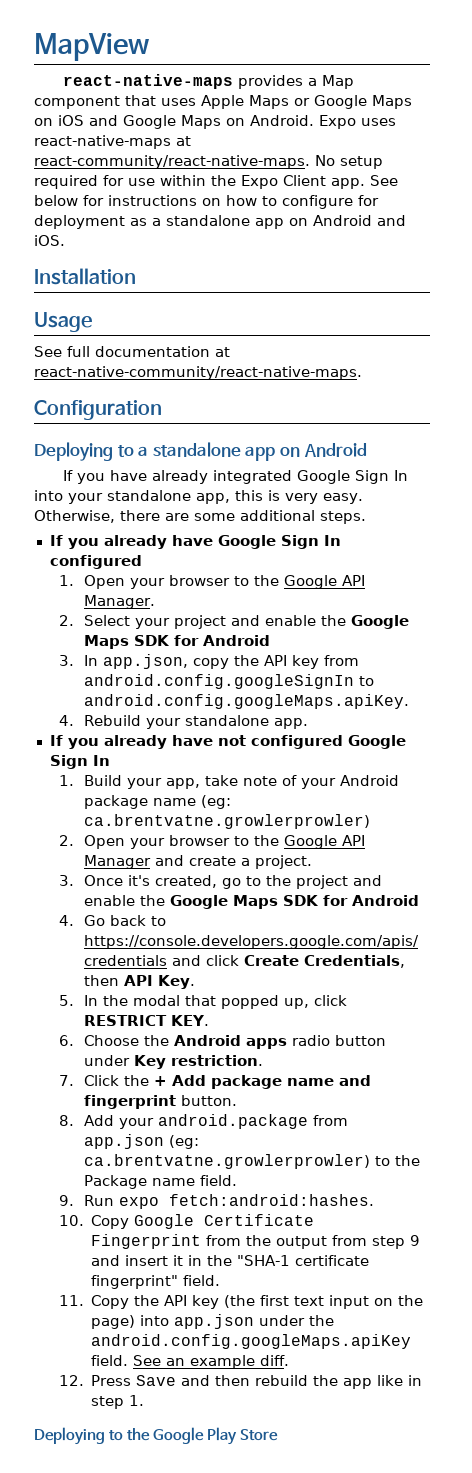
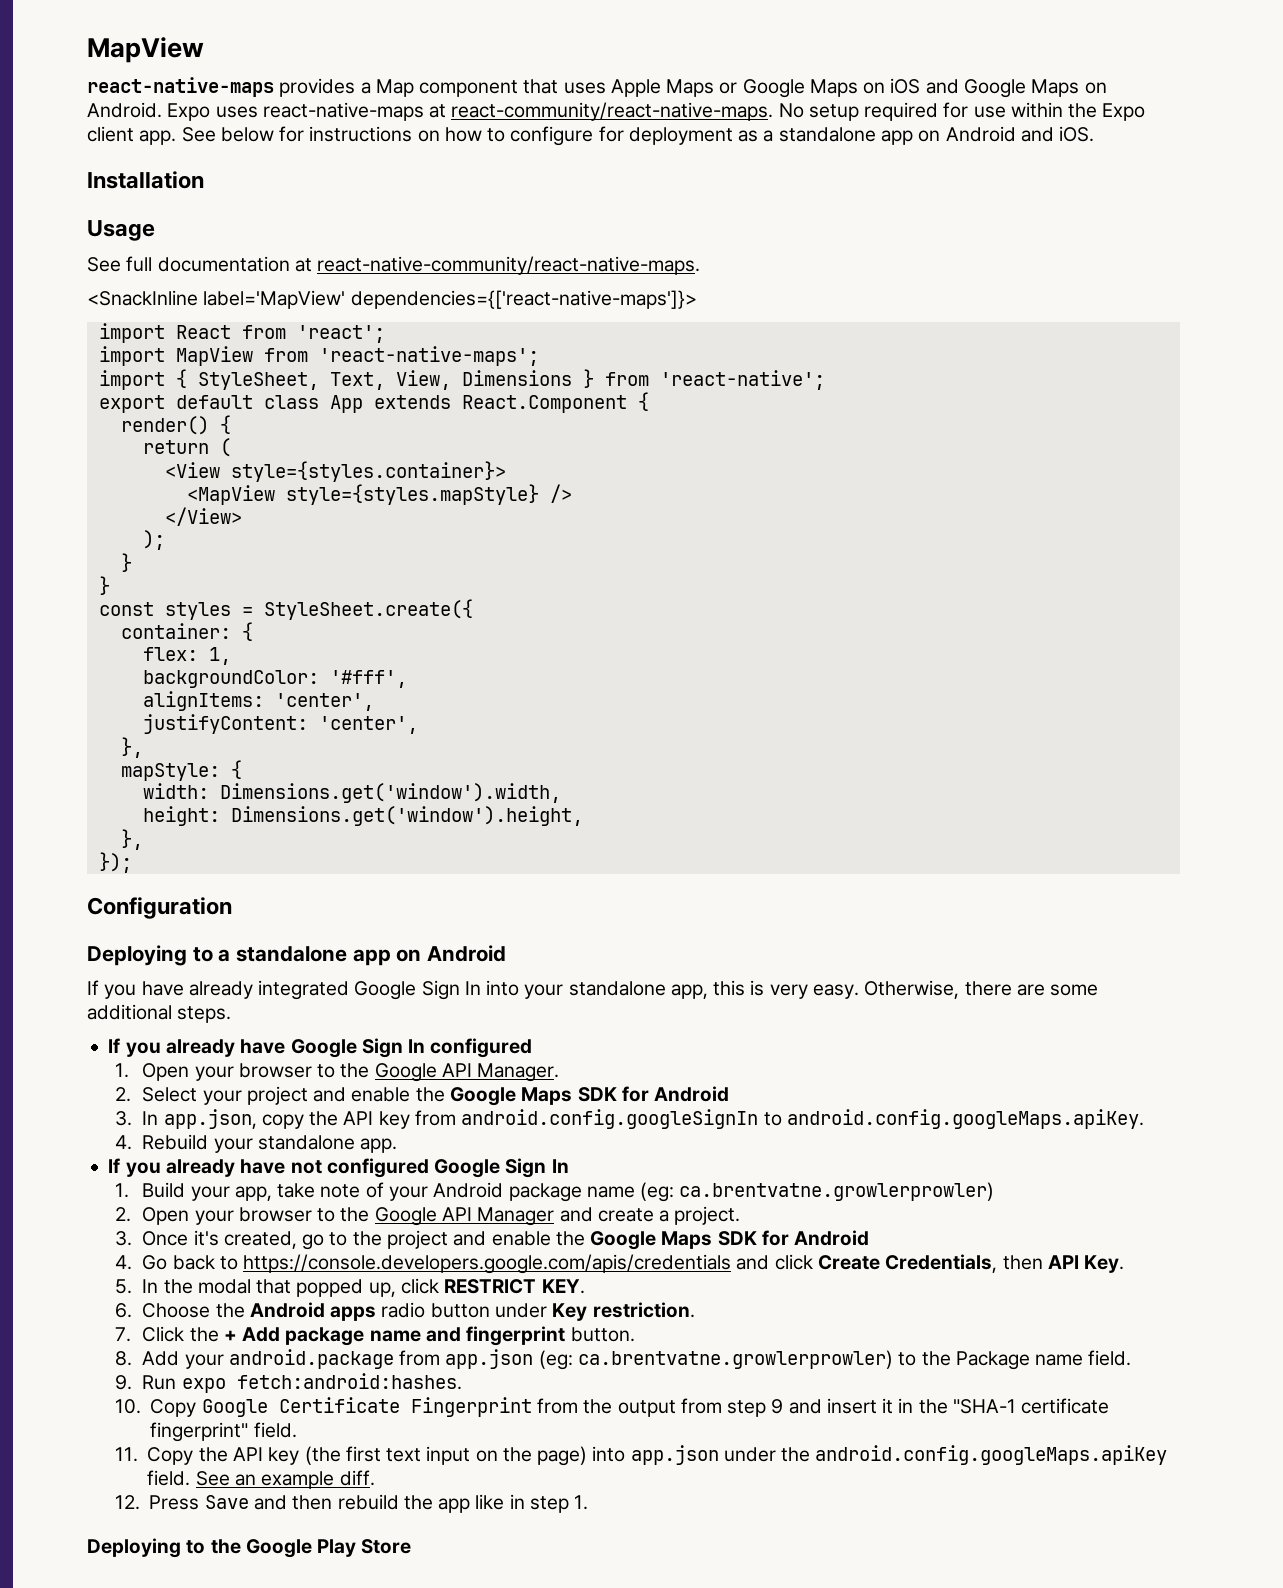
- No setup required for use within the Expo Client app.
+ No setup required for use within the Expo client app.
+ <SnackInline label='MapView' dependencies={['react-native-maps']}>
+ import React from 'react';
+ import MapView from 'react-native-maps';
+ import { StyleSheet, Text, View, Dimensions } from 'react-native';
+ export default class App extends React.Component {
+ render() {
+ return (
+ <View style={styles.container}>
+ <MapView style={styles.mapStyle} />
+ </View>
+ );
+ }
+ }
+ const styles = StyleSheet.create({
+ container: {
+ flex: 1,
+ backgroundColor: '#fff',
+ alignItems: 'center',
+ justifyContent: 'center',
+ },
+ mapStyle: {
+ width: Dimensions.get('window').width,
+ height: Dimensions.get('window').height,
+ },
+ });

